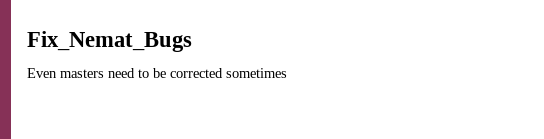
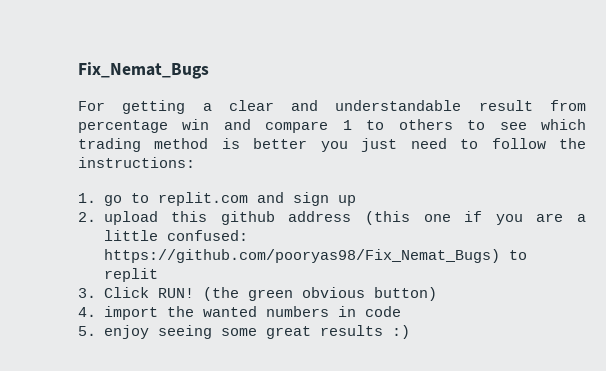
- Even masters need to be corrected sometimes
+ For getting a clear and understandable result from percentage win and compare 1 to others to see which trading method is better you just need to follow the instructions:
+ 1. go to replit.com and sign up
+ 2. upload this github address (this one if you are a little confused: https://github.com/pooryas98/Fix_Nemat_Bugs) to replit
+ 3. Click RUN! (the green obvious button)
+ 4. import the wanted numbers in code
+ 5. enjoy seeing some great results :)

